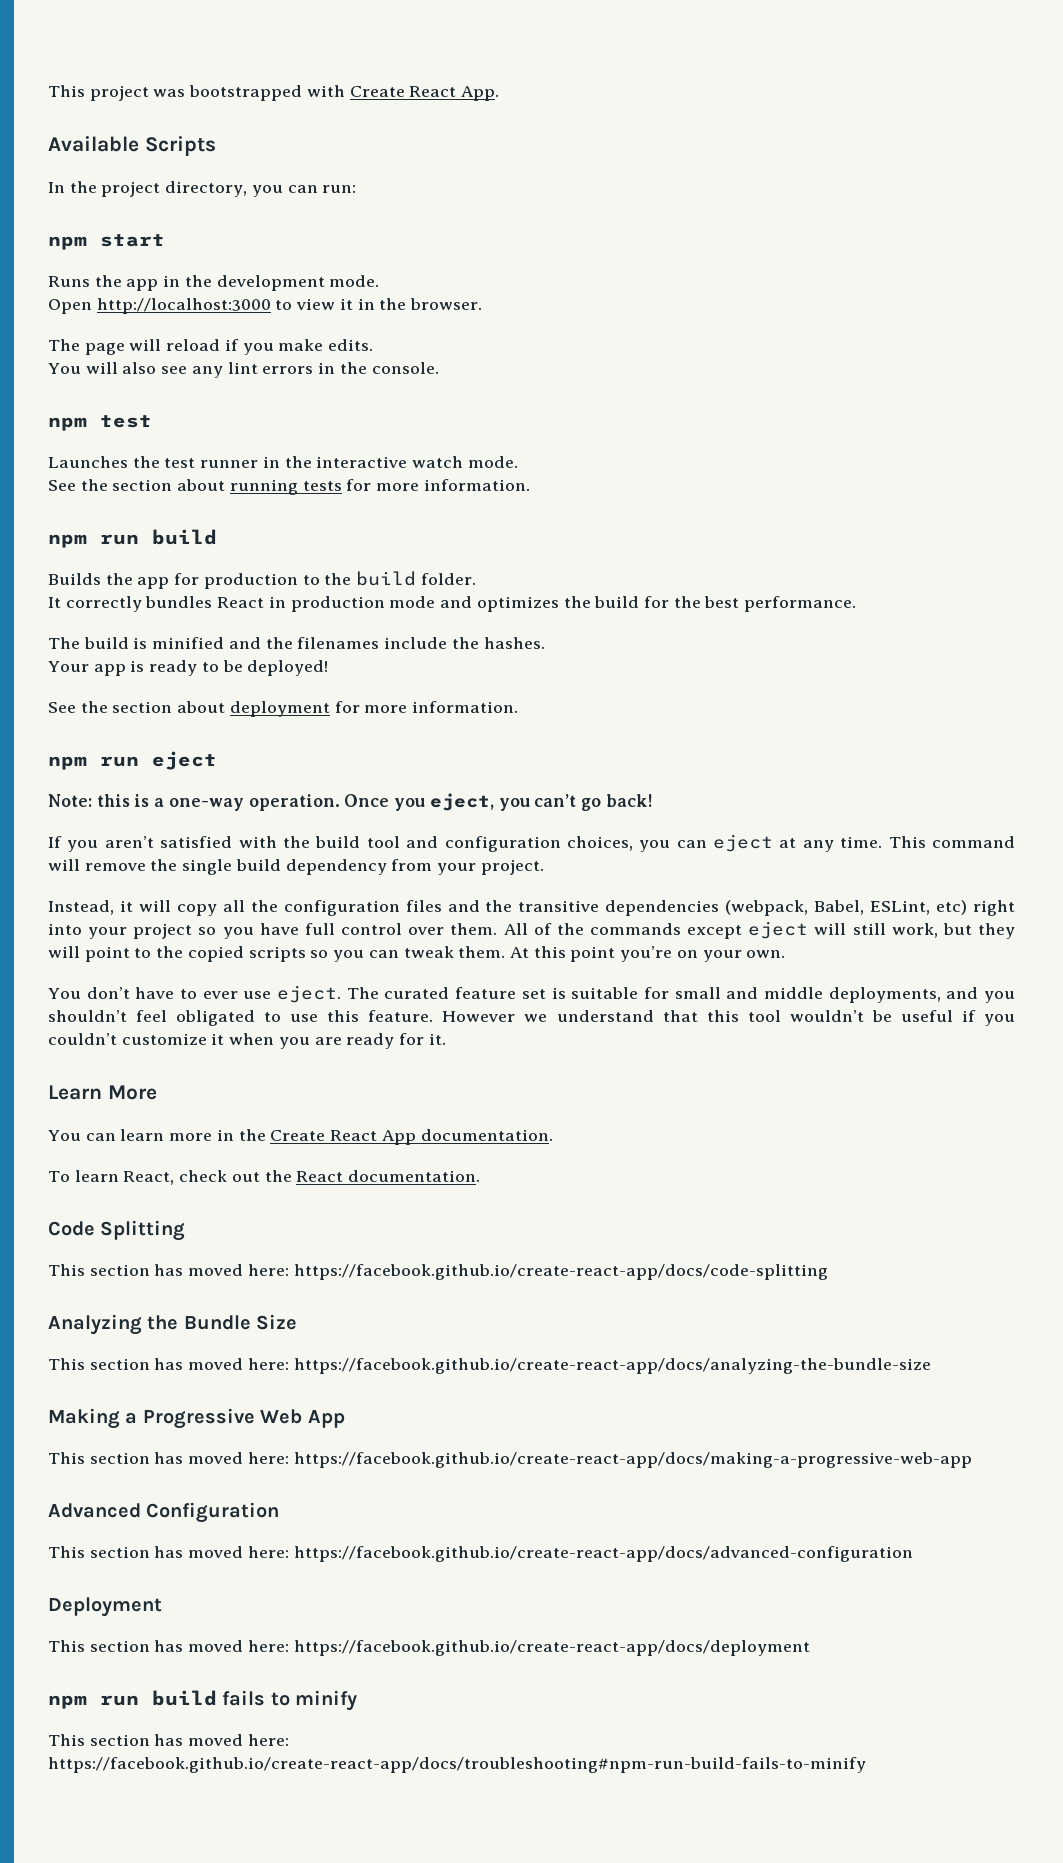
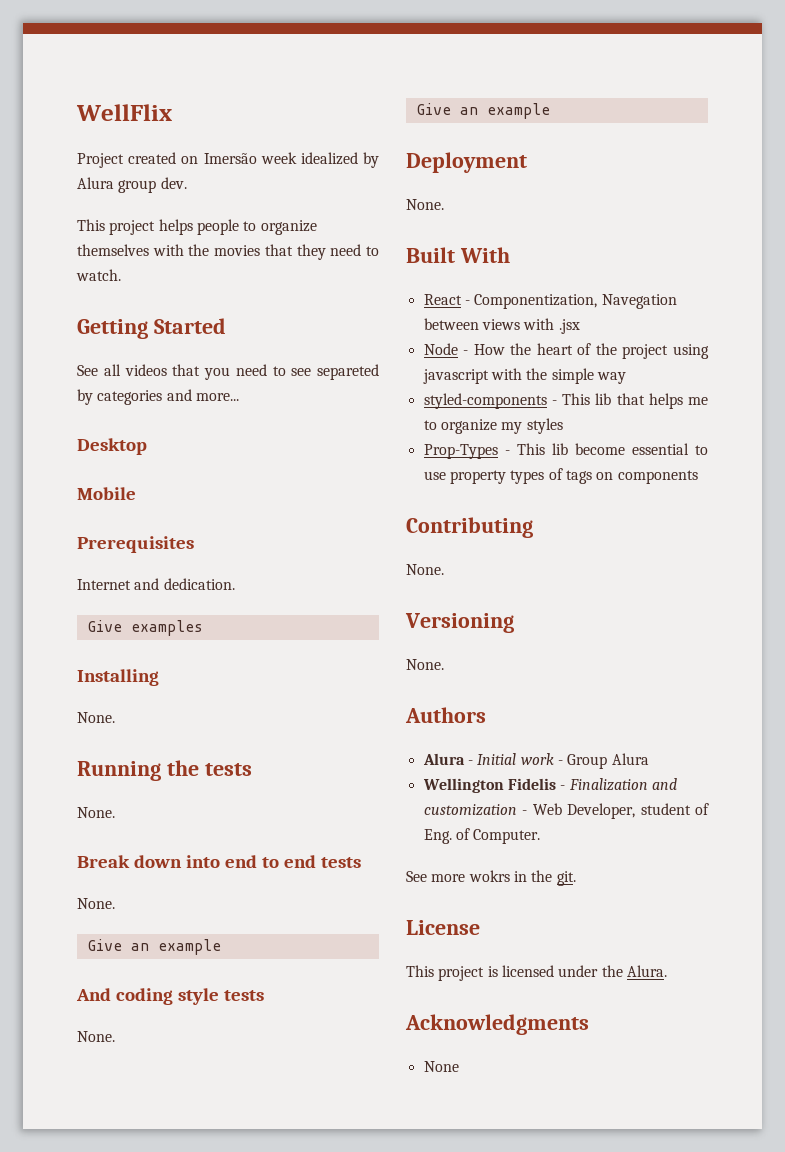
- This project was bootstrapped with Create React App.
- Available Scripts
- In the project directory, you can run:
- npm start
- Runs the app in the development mode.
- Open http://localhost:3000 to view it in the browser.
- The page will reload if you make edits.
- You will also see any lint errors in the console.
- npm test
- Launches the test runner in the interactive watch mode.
- See the section about running tests for more information.
- npm run build
- Builds the app for production to the build folder.
- It correctly bundles React in production mode and optimizes the build for the best performance.
- The build is minified and the filenames include the hashes.
- Your app is ready to be deployed!
- See the section about deployment for more information.
- npm run eject
- Note: this is a one-way operation. Once you eject, you can’t go back!
- If you aren’t satisfied with the build tool and configuration choices, you can eject at any time. This command will remove the single build dependency from your project.
- Instead, it will copy all the configuration files and the transitive dependencies (webpack, Babel, ESLint, etc) right into your project so you have full control over them. All of the commands except eject will still work, but they will point to the copied scripts so you can tweak them. At this point you’re on your own.
- You don’t have to ever use eject. The curated feature set is suitable for small and middle deployments, and you shouldn’t feel obligated to use this feature. However we understand that this tool wouldn’t be useful if you couldn’t customize it when you are ready for it.
- Learn More
- You can learn more in the Create React App documentation.
- To learn React, check out the React documentation.
- Code Splitting
- This section has moved here: https://facebook.github.io/create-react-app/docs/code-splitting
- Analyzing the Bundle Size
- This section has moved here: https://facebook.github.io/create-react-app/docs/analyzing-the-bundle-size
- Making a Progressive Web App
- This section has moved here: https://facebook.github.io/create-react-app/docs/making-a-progressive-web-app
- Advanced Configuration
- This section has moved here: https://facebook.github.io/create-react-app/docs/advanced-configuration
+ WellFlix
+ Project created on Imersão week idealized by Alura group dev.
+ This project helps people to organize themselves with the movies that they need to watch.
+ Getting Started
+ See all videos that you need to see separeted by categories and more...
+ Desktop
+ Mobile
+ Prerequisites
+ Internet and dedication.
+ Give examples
+ Installing
+ None.
+ Running the tests
+ None.
+ Break down into end to end tests
+ None.
+ Give an example
+ And coding style tests
+ None.
+ Give an example
  Deployment
- This section has moved here: https://facebook.github.io/create-react-app/docs/deployment
- npm run build fails to minify
- This section has moved here: https://facebook.github.io/create-react-app/docs/troubleshooting#npm-run-build-fails-to-minify
+ None.
+ Built With
+ React - Componentization, Navegation between views with .jsx
+ Node - How the heart of the project using javascript with the simple way
+ styled-components - This lib that helps me to organize my styles
+ Prop-Types - This lib become essential to use property types of tags on components
+ Contributing
+ None.
+ Versioning
+ None.
+ Authors
+ Alura - Initial work - Group Alura
+ Wellington Fidelis - Finalization and customization - Web Developer, student of Eng. of Computer.
+ See more wokrs in the git.
+ License
+ This project is licensed under the Alura.
+ Acknowledgments
+ None

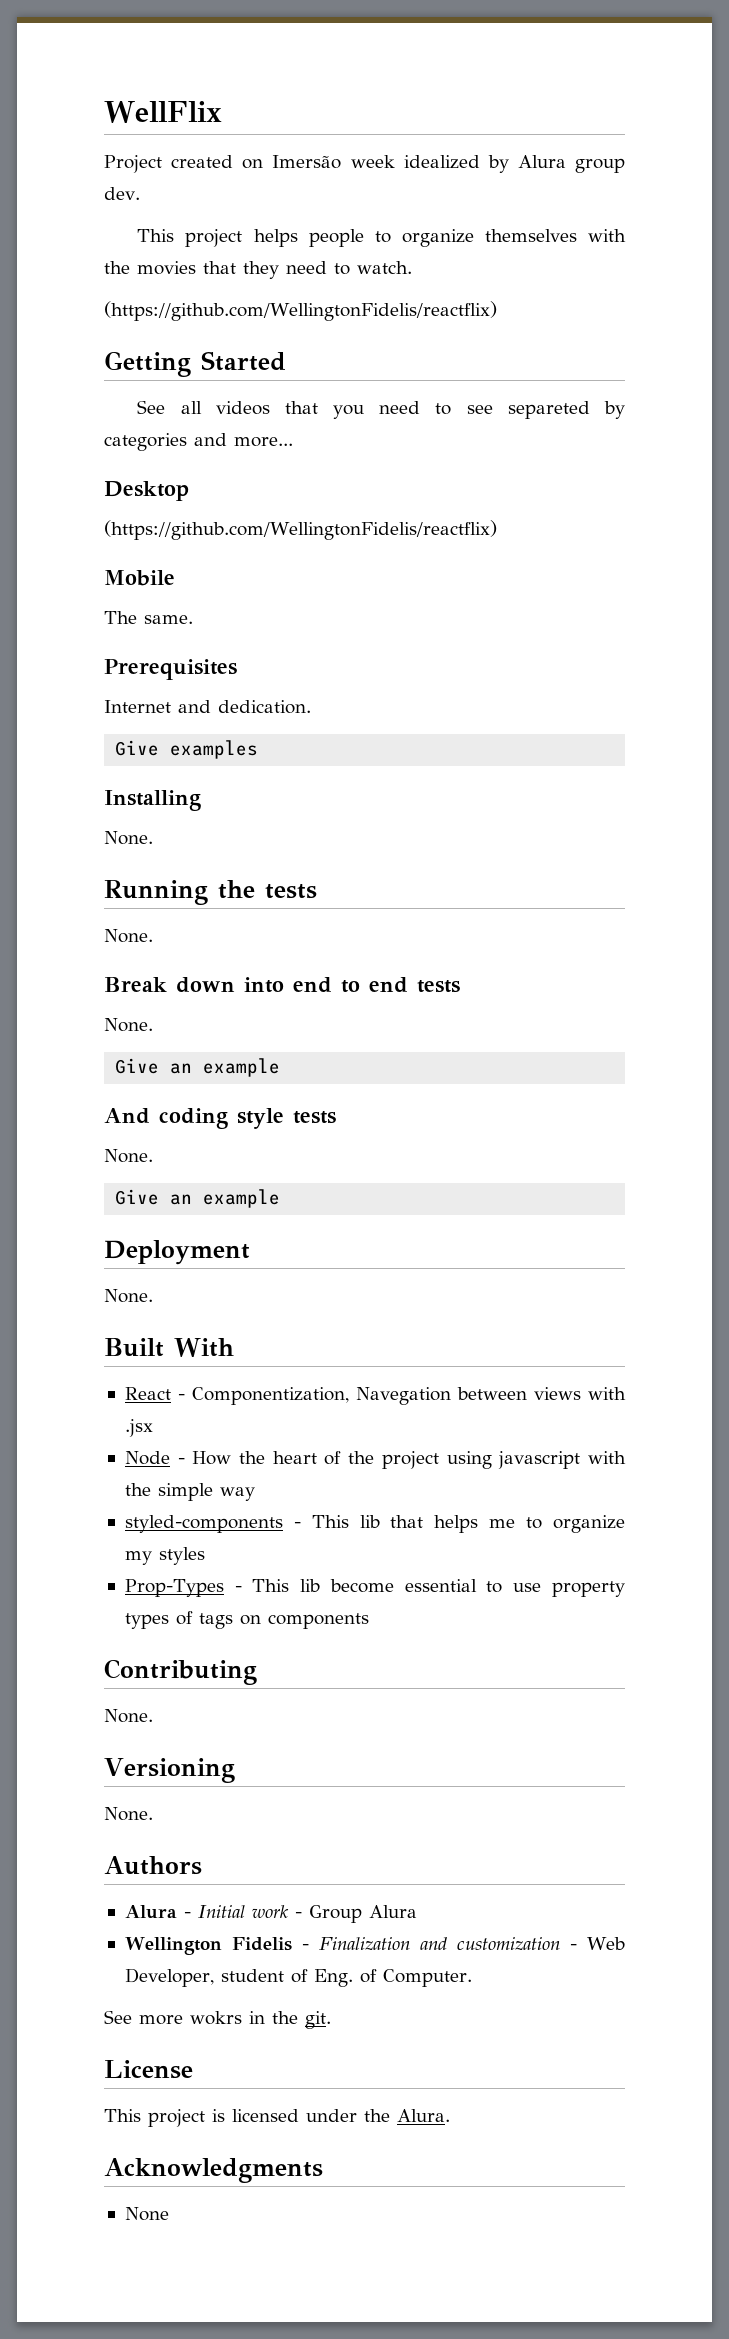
  This project helps people to organize themselves with the movies that they need to watch.
+ (https://github.com/WellingtonFidelis/reactflix)
  Desktop
+ (https://github.com/WellingtonFidelis/reactflix)
+ The same.

